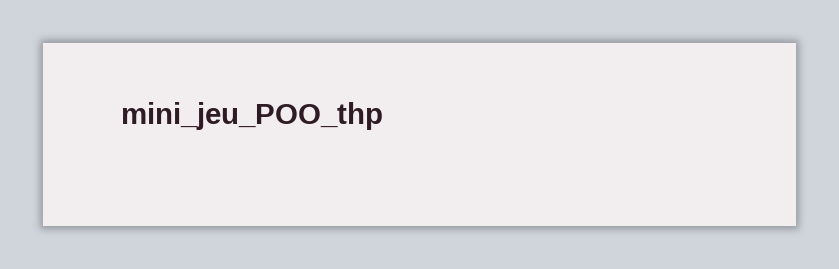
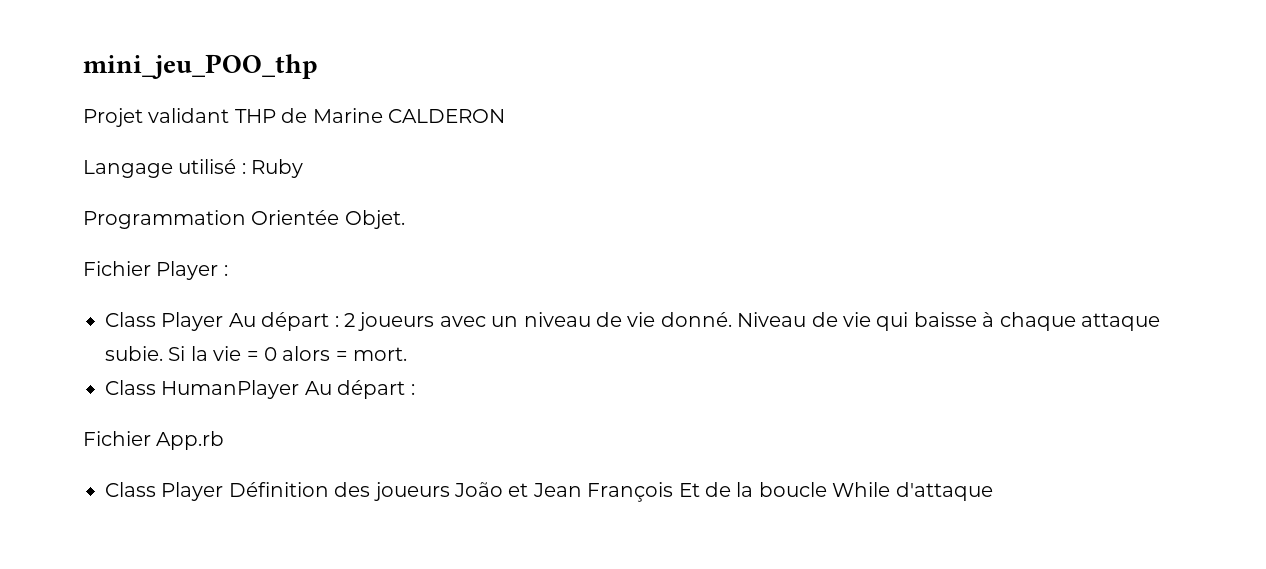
+ Projet validant THP de Marine CALDERON
+ Langage utilisé : Ruby
+ Programmation Orientée Objet.
+ Fichier Player :
+ Class Player Au départ : 2 joueurs avec un niveau de vie donné. Niveau de vie qui baisse à chaque attaque subie. Si la vie = 0 alors = mort.
+ Class HumanPlayer Au départ :
+ Fichier App.rb
+ Class Player Définition des joueurs João et Jean François Et de la boucle While d'attaque

